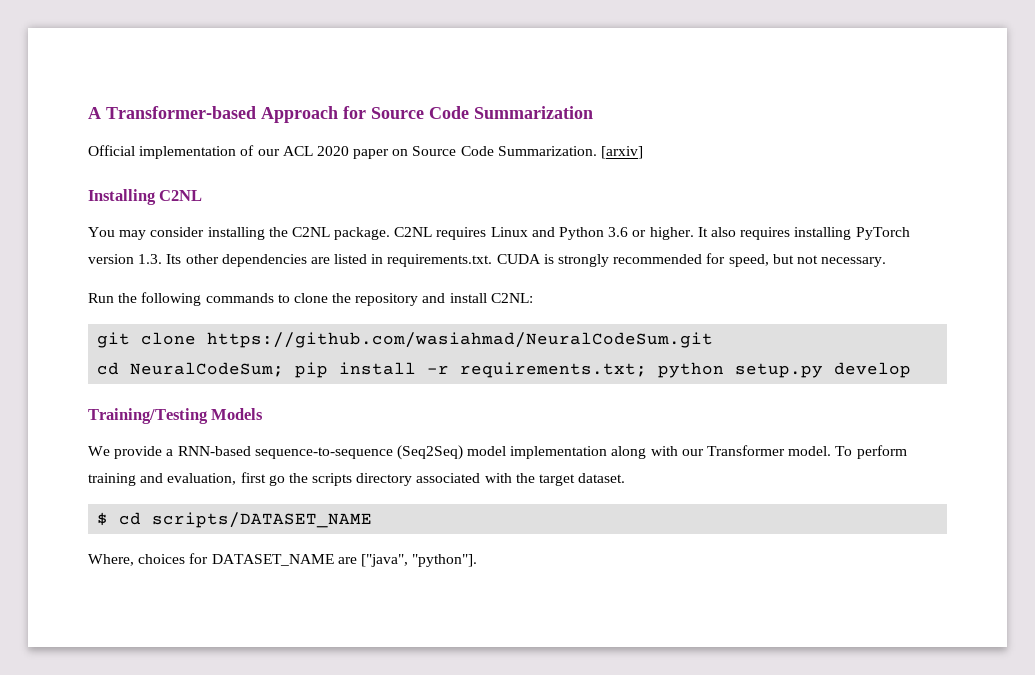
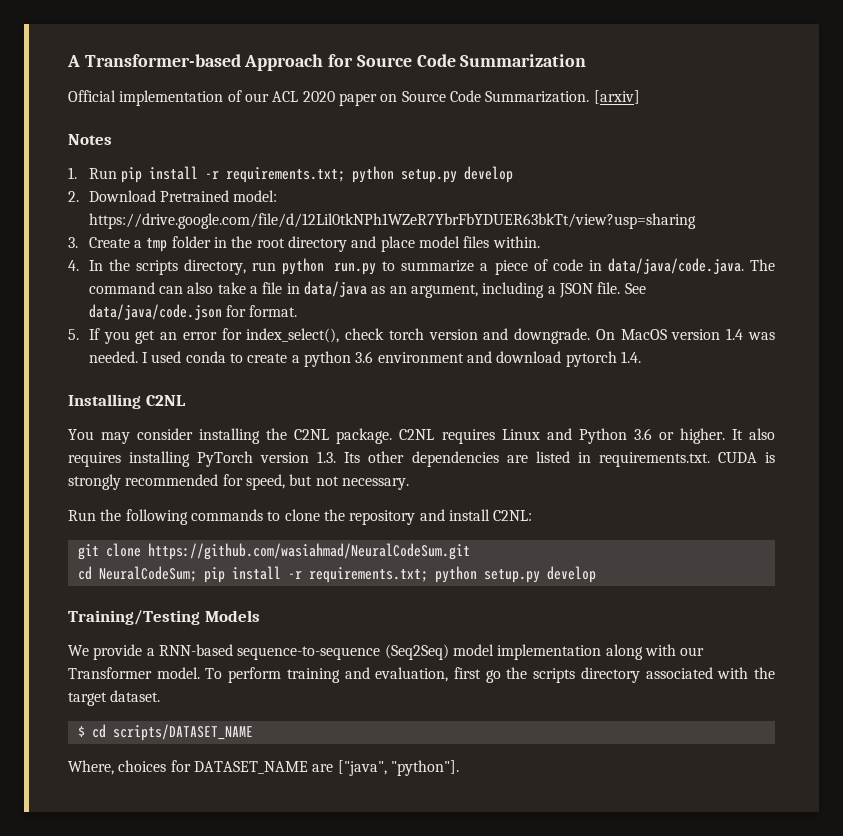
+ Notes
+ 1. Run pip install -r requirements.txt; python setup.py develop
+ 2. Download Pretrained model: https://drive.google.com/file/d/12Lil0tkNPh1WZeR7YbrFbYDUER63bkTt/view?usp=sharing
+ 3. Create a tmp folder in the root directory and place model files within.
+ 4. In the scripts directory, run python run.py to summarize a piece of code in data/java/code.java. The command can also take a file in data/java as an argument, including a JSON file. See data/java/code.json for format.
+ 5. If you get an error for index_select(), check torch version and downgrade. On MacOS version 1.4 was needed. I used conda to create a python 3.6 environment and download pytorch 1.4.

